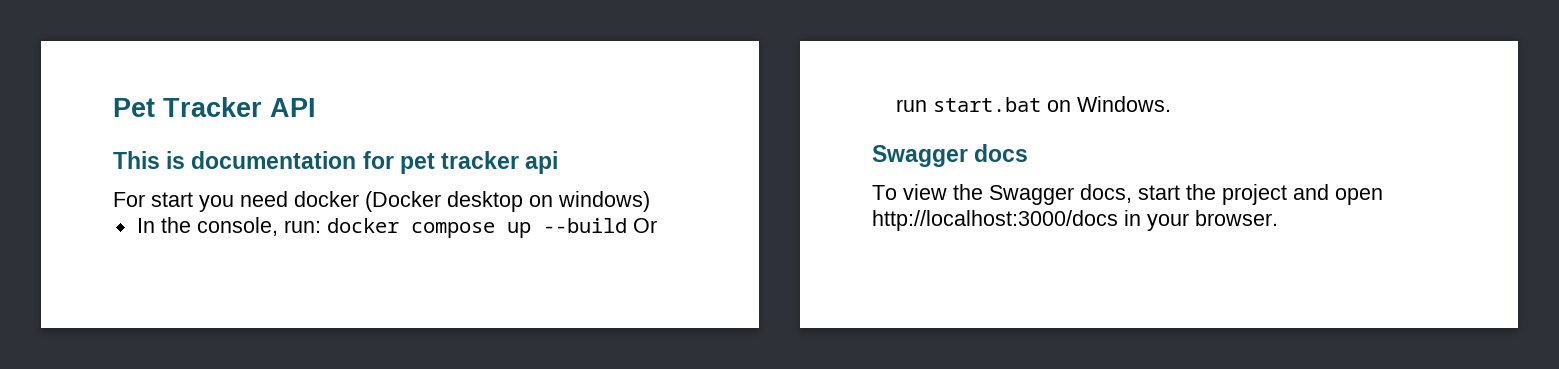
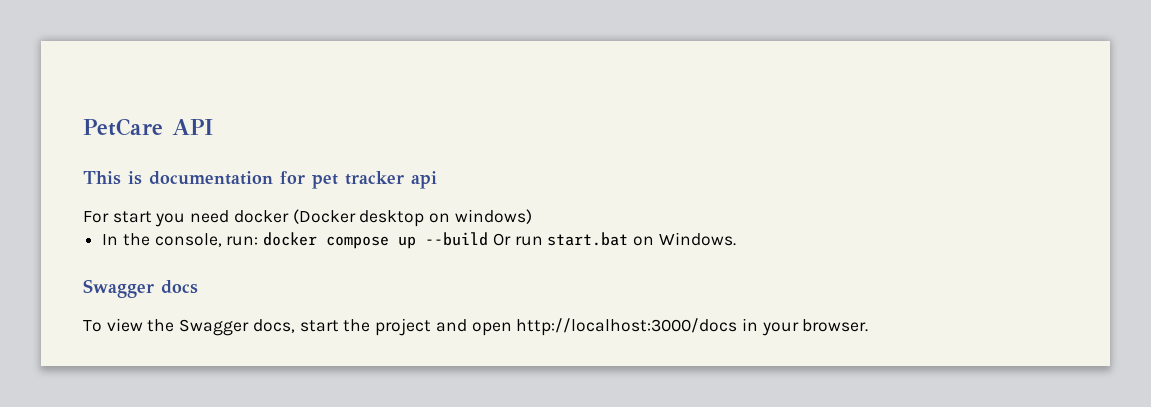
- Pet Tracker API
+ PetCare API

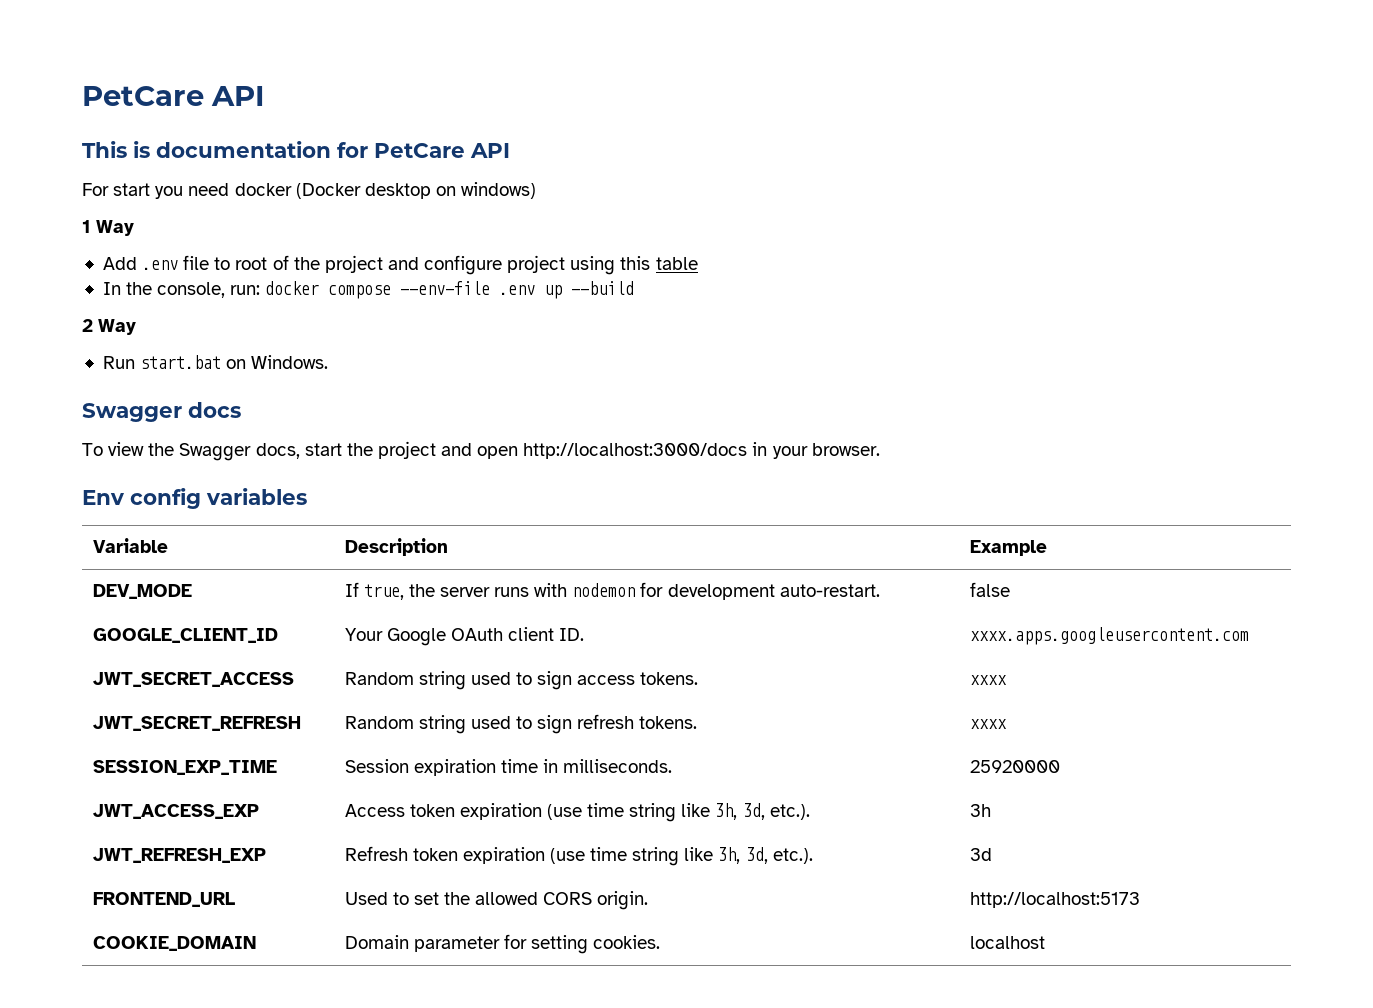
- This is documentation for pet tracker api
+ This is documentation for PetCare API
+ 1 Way
+ Add .env file to root of the project and configure project using this table
- In the console, run: docker compose up --build Or run start.bat on Windows.
+ In the console, run: docker compose --env-file .env up --build
+ 2 Way
+ Run start.bat on Windows.
+ Env config variables
+ Variable | Description | Example
+ DEV_MODE | If true, the server runs with nodemon for development auto-restart. | false
+ GOOGLE_CLIENT_ID | Your Google OAuth client ID. | xxxx.apps.googleusercontent.com
+ JWT_SECRET_ACCESS | Random string used to sign access tokens. | xxxx
+ JWT_SECRET_REFRESH | Random string used to sign refresh tokens. | xxxx
+ SESSION_EXP_TIME | Session expiration time in milliseconds. | 25920000
+ JWT_ACCESS_EXP | Access token expiration (use time string like 3h, 3d, etc.). | 3h
+ JWT_REFRESH_EXP | Refresh token expiration (use time string like 3h, 3d, etc.). | 3d
+ FRONTEND_URL | Used to set the allowed CORS origin. | http://localhost:5173
+ COOKIE_DOMAIN | Domain parameter for setting cookies. | localhost

